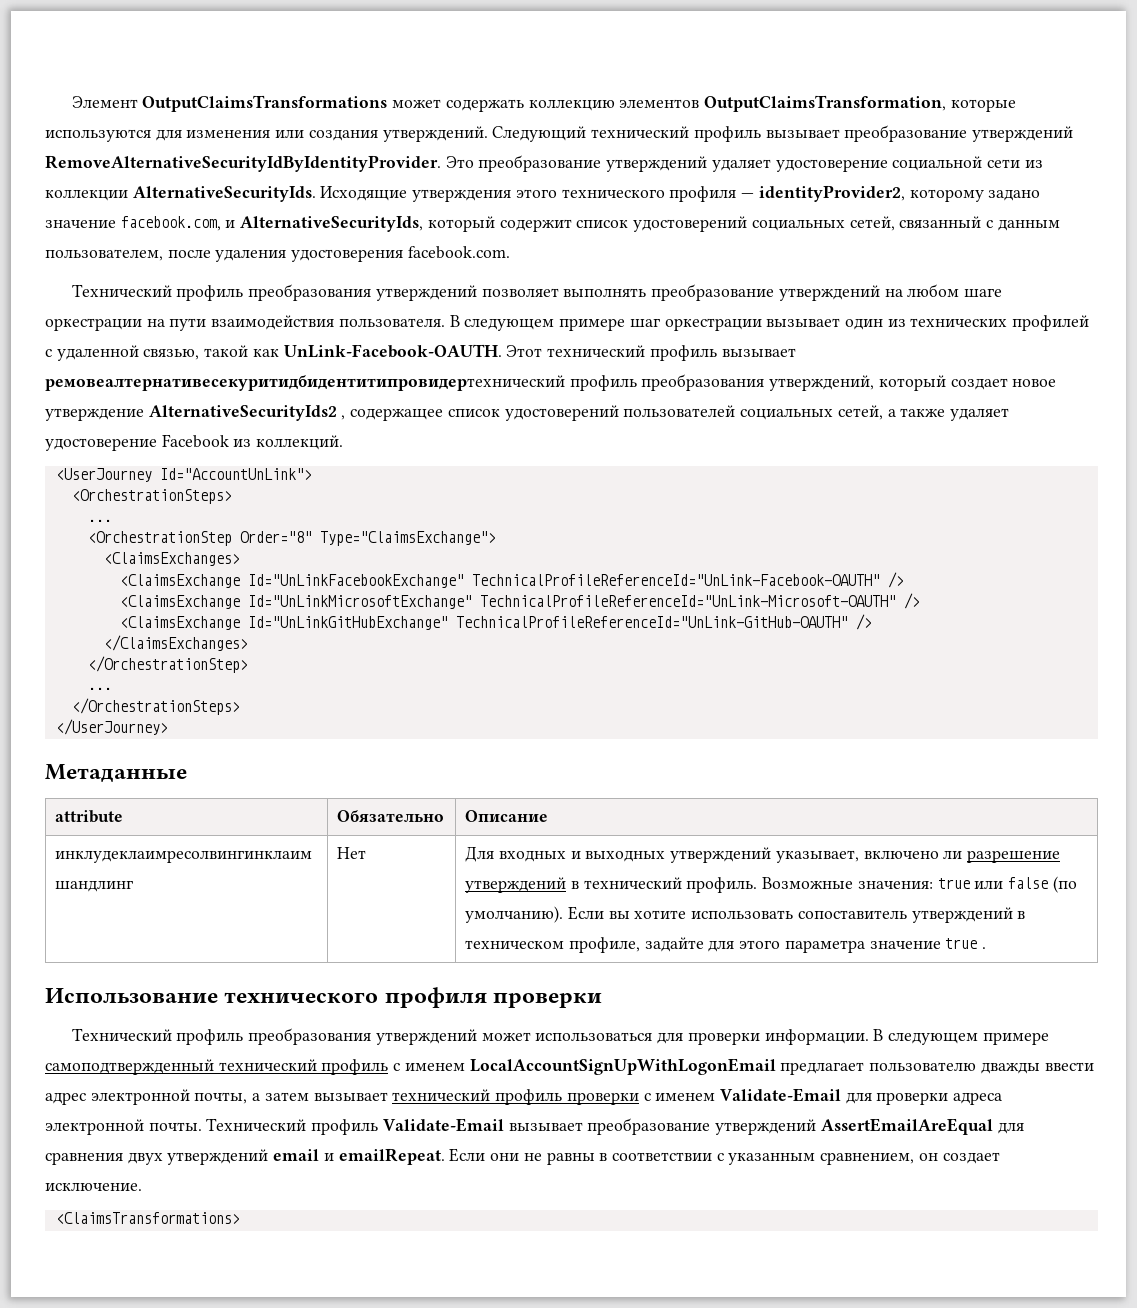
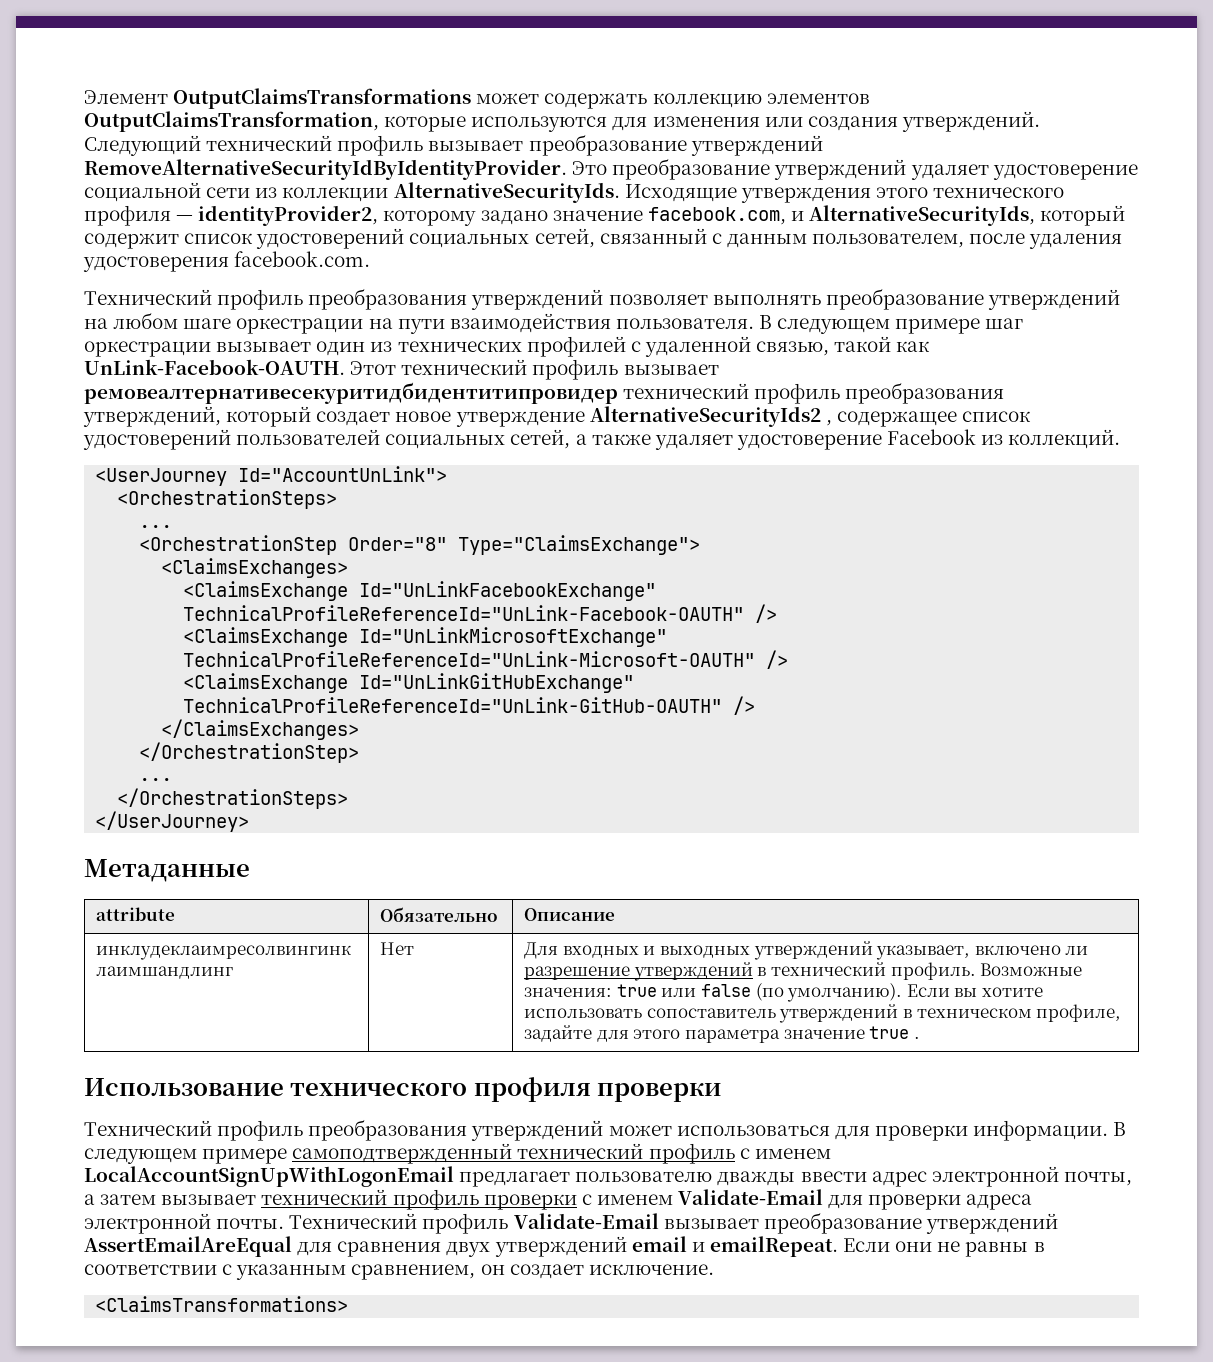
- Этот технический профиль вызывает ремовеалтернативесекуритидбидентитипровидертехнический профиль преобразования утверждений, который создает новое утверждение AlternativeSecurityIds2 , содержащее список удостоверений пользователей социальных сетей, а также удаляет удостоверение Facebook из коллекций.
+ Этот технический профиль вызывает ремовеалтернативесекуритидбидентитипровидер технический профиль преобразования утверждений, который создает новое утверждение AlternativeSecurityIds2 , содержащее список удостоверений пользователей социальных сетей, а также удаляет удостоверение Facebook из коллекций.

